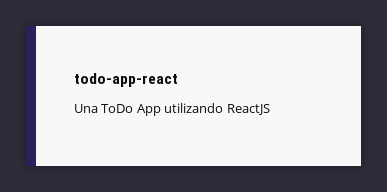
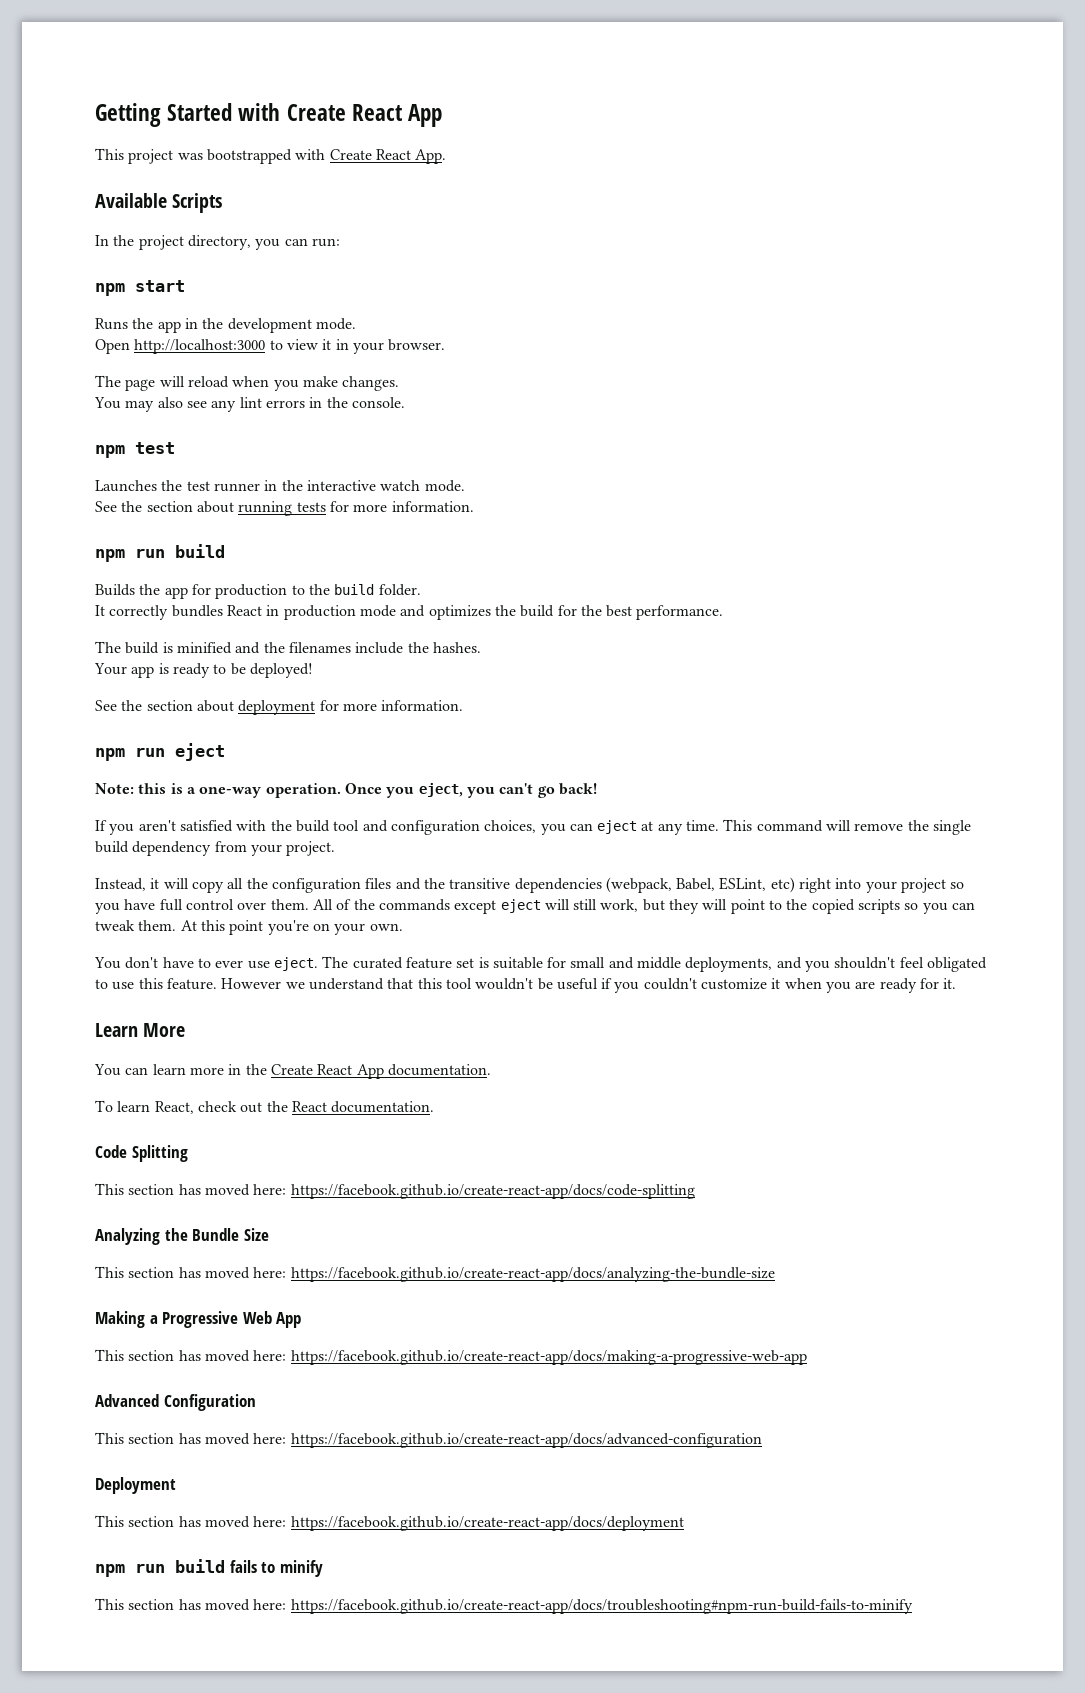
- todo-app-react
- Una ToDo App utilizando ReactJS
+ Getting Started with Create React App
+ This project was bootstrapped with Create React App.
+ Available Scripts
+ In the project directory, you can run:
+ npm start
+ Runs the app in the development mode.
+ Open http://localhost:3000 to view it in your browser.
+ The page will reload when you make changes.
+ You may also see any lint errors in the console.
+ npm test
+ Launches the test runner in the interactive watch mode.
+ See the section about running tests for more information.
+ npm run build
+ Builds the app for production to the build folder.
+ It correctly bundles React in production mode and optimizes the build for the best performance.
+ The build is minified and the filenames include the hashes.
+ Your app is ready to be deployed!
+ See the section about deployment for more information.
+ npm run eject
+ Note: this is a one-way operation. Once you eject, you can't go back!
+ If you aren't satisfied with the build tool and configuration choices, you can eject at any time. This command will remove the single build dependency from your project.
+ Instead, it will copy all the configuration files and the transitive dependencies (webpack, Babel, ESLint, etc) right into your project so you have full control over them. All of the commands except eject will still work, but they will point to the copied scripts so you can tweak them. At this point you're on your own.
+ You don't have to ever use eject. The curated feature set is suitable for small and middle deployments, and you shouldn't feel obligated to use this feature. However we understand that this tool wouldn't be useful if you couldn't customize it when you are ready for it.
+ Learn More
+ You can learn more in the Create React App documentation.
+ To learn React, check out the React documentation.
+ Code Splitting
+ This section has moved here: https://facebook.github.io/create-react-app/docs/code-splitting
+ Analyzing the Bundle Size
+ This section has moved here: https://facebook.github.io/create-react-app/docs/analyzing-the-bundle-size
+ Making a Progressive Web App
+ This section has moved here: https://facebook.github.io/create-react-app/docs/making-a-progressive-web-app
+ Advanced Configuration
+ This section has moved here: https://facebook.github.io/create-react-app/docs/advanced-configuration
+ Deployment
+ This section has moved here: https://facebook.github.io/create-react-app/docs/deployment
+ npm run build fails to minify
+ This section has moved here: https://facebook.github.io/create-react-app/docs/troubleshooting#npm-run-build-fails-to-minify

